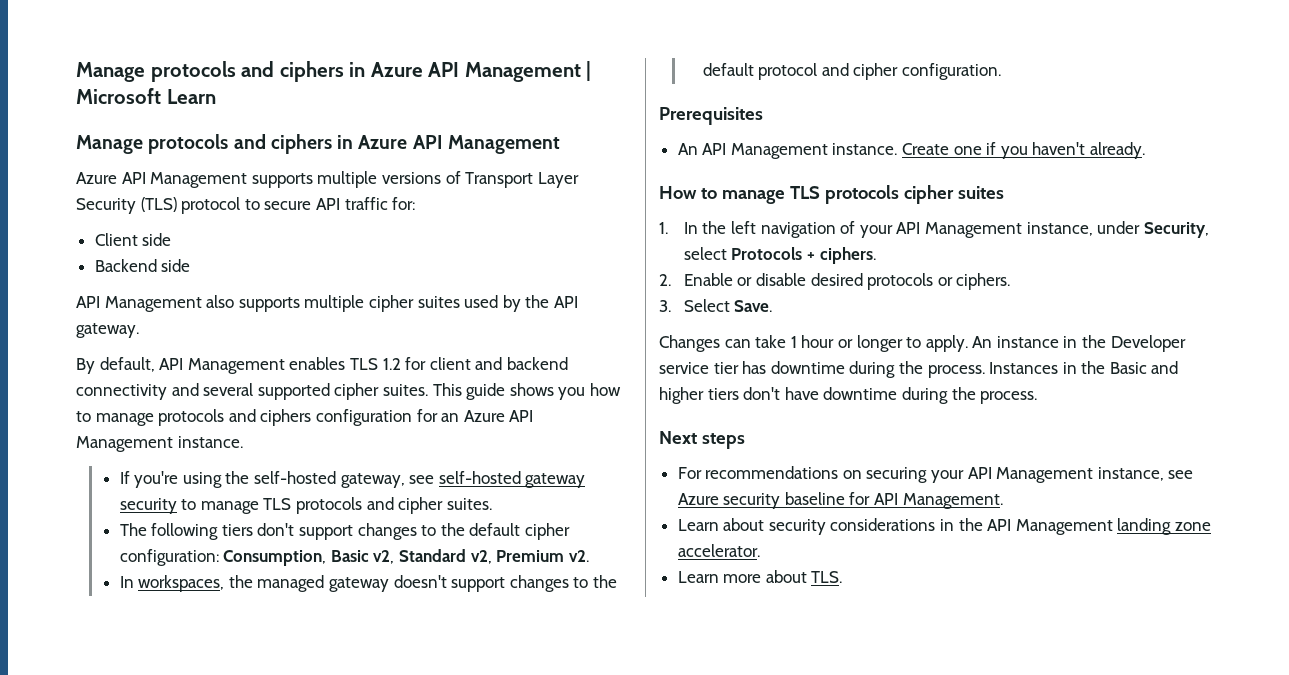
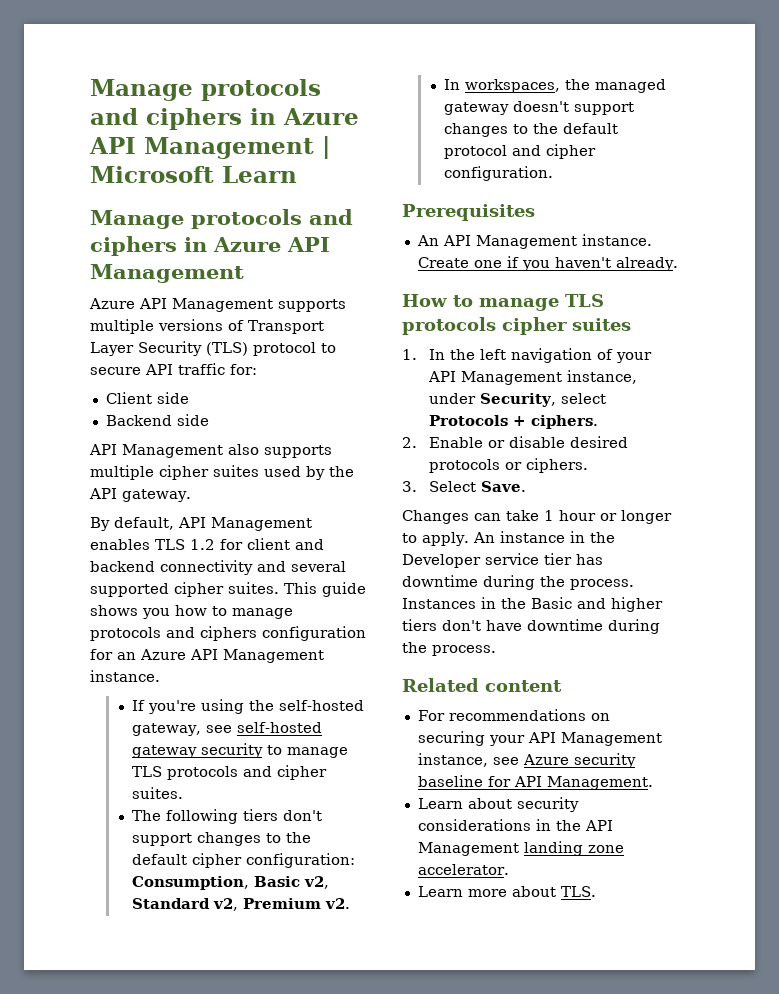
- Next steps
+ Related content

